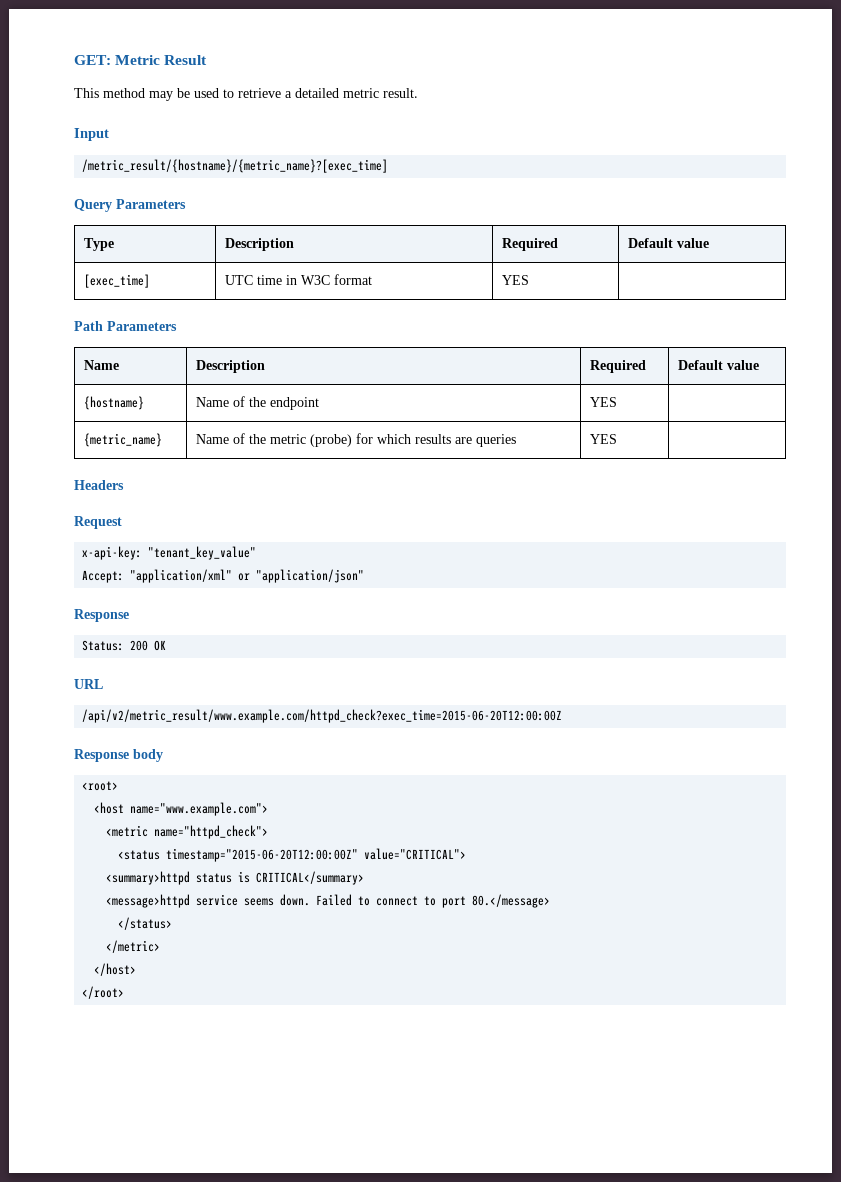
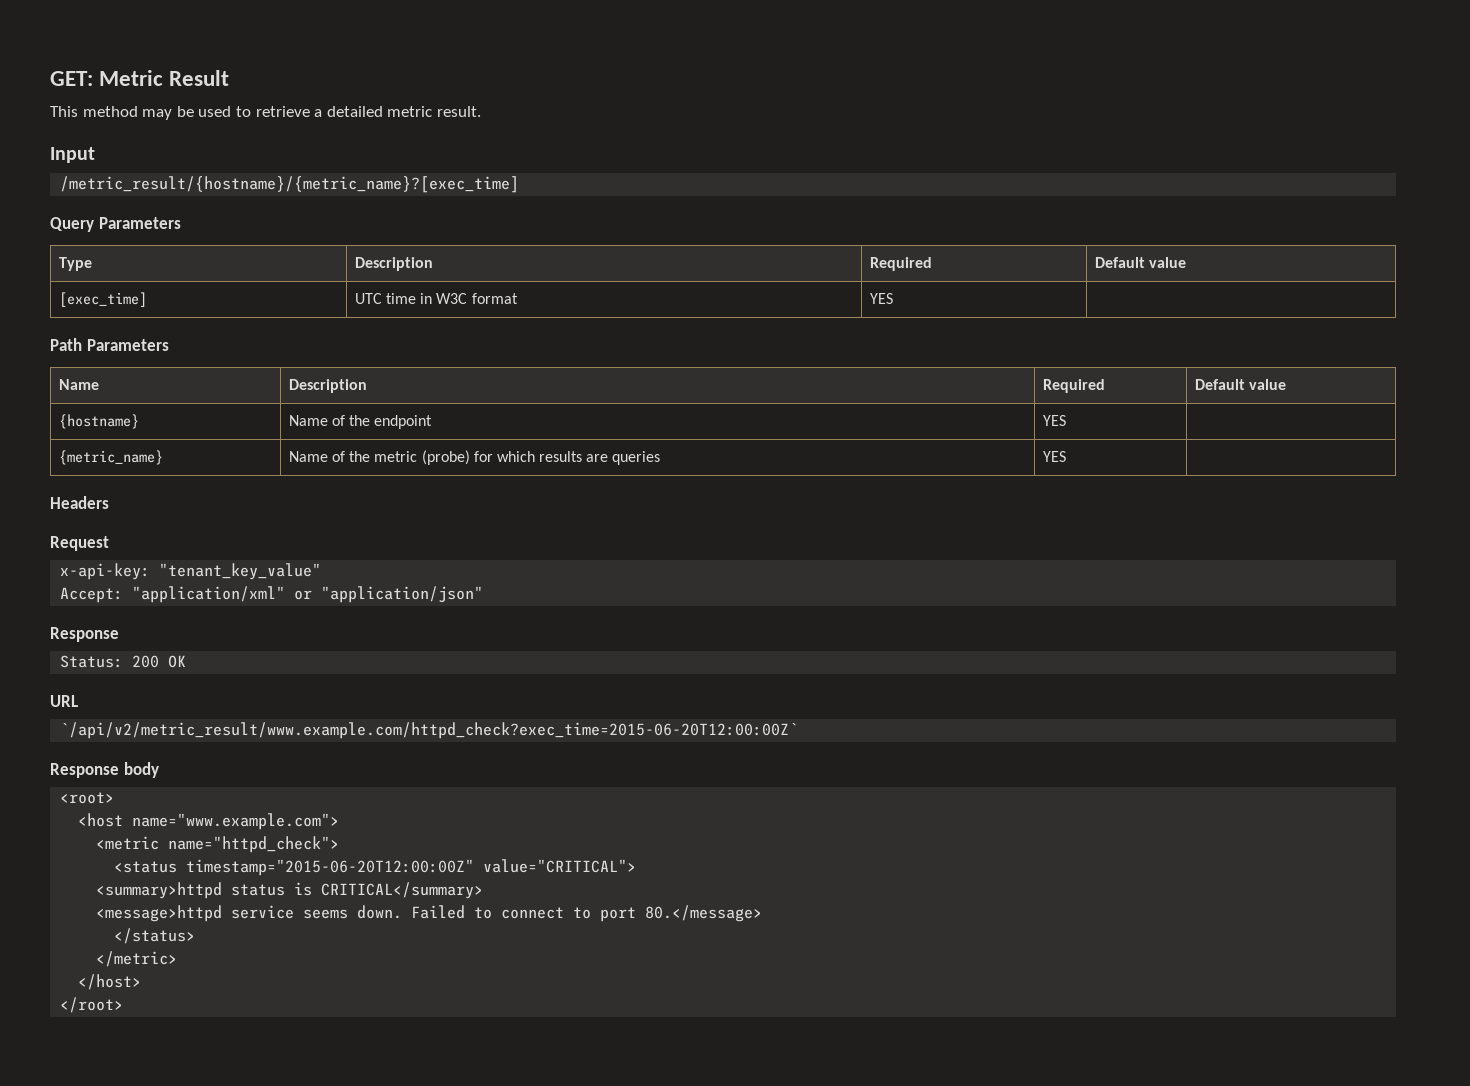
- /api/v2/metric_result/www.example.com/httpd_check?exec_time=2015-06-20T12:00:00Z
+ `/api/v2/metric_result/www.example.com/httpd_check?exec_time=2015-06-20T12:00:00Z`

